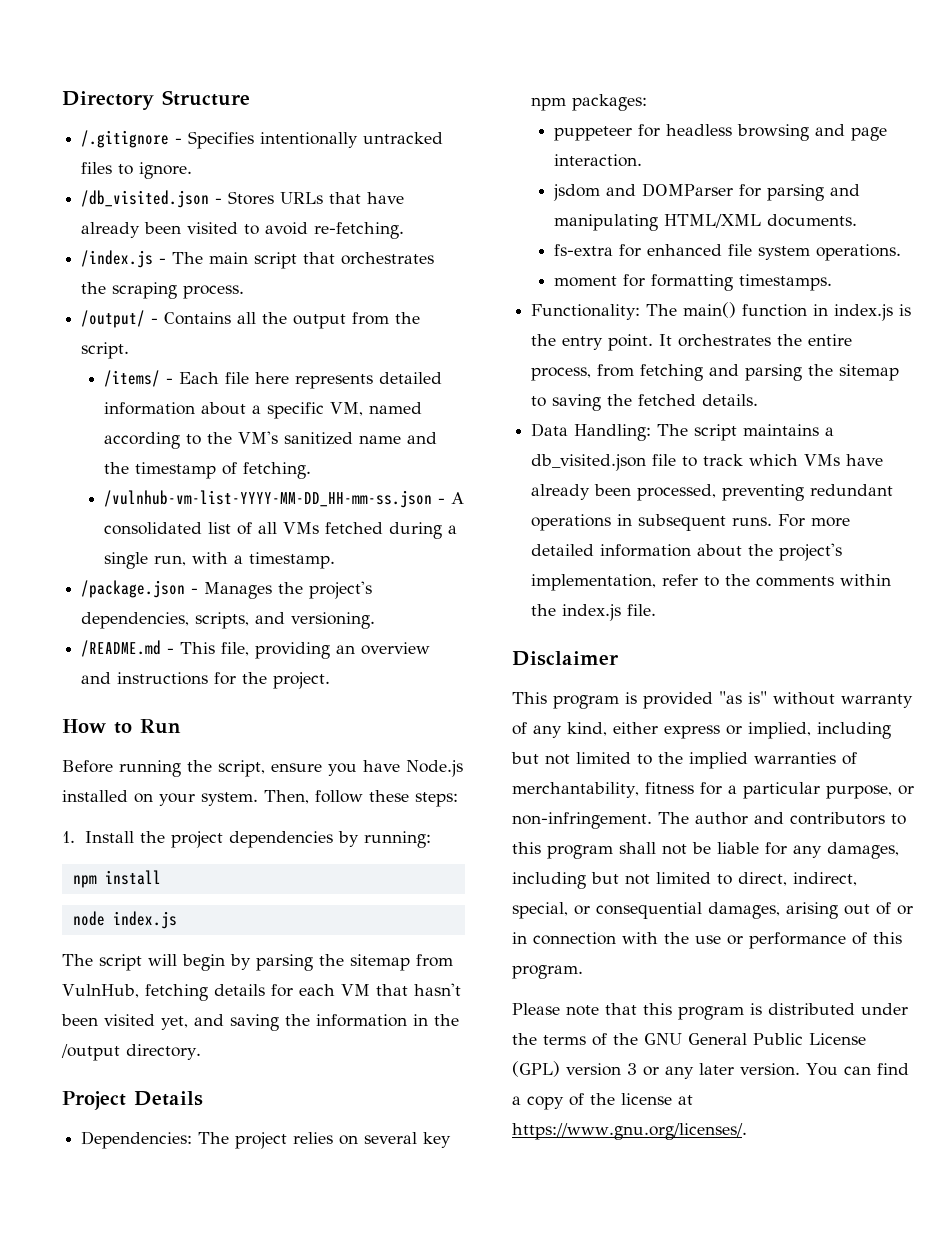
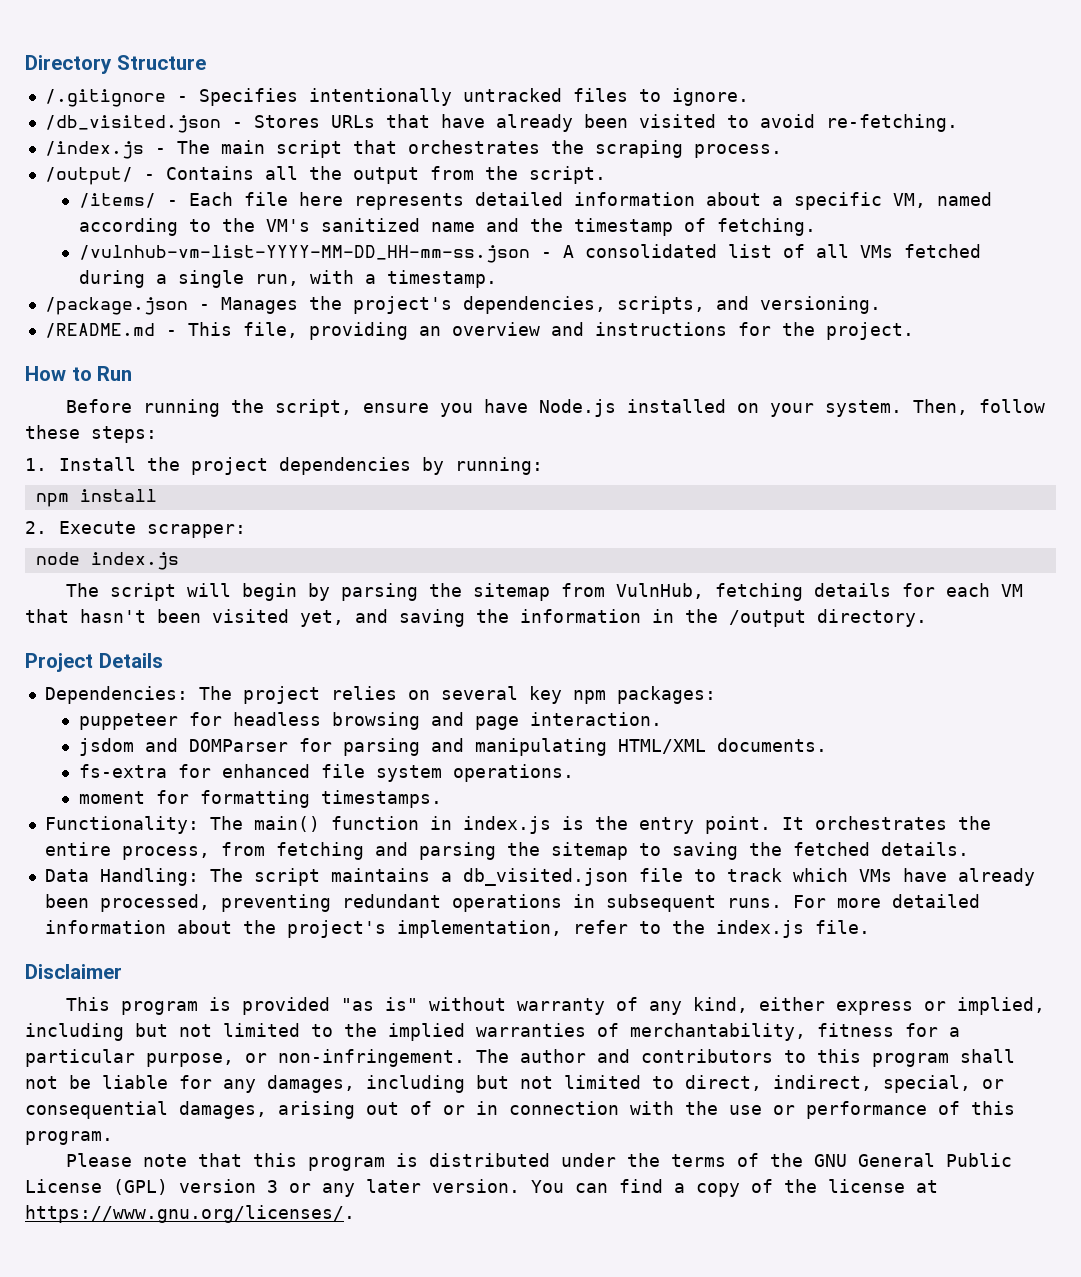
+ 2. Execute scrapper:
- For more detailed information about the project's implementation, refer to the comments within the index.js file.
+ For more detailed information about the project's implementation, refer to the index.js file.

